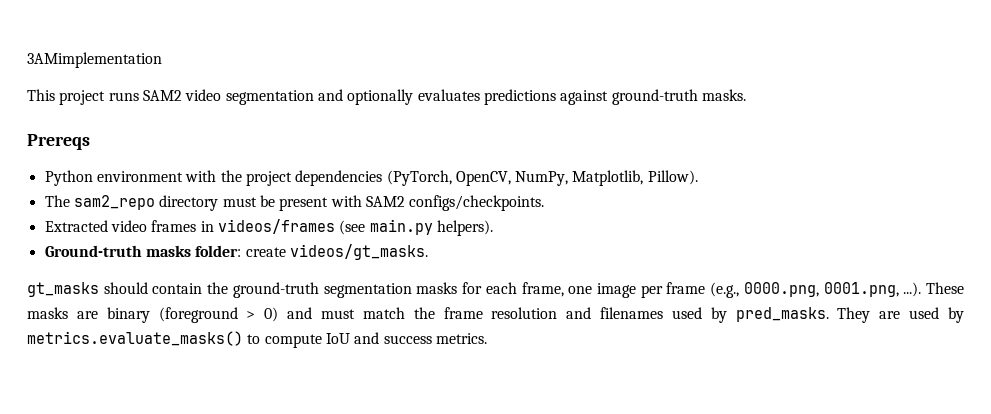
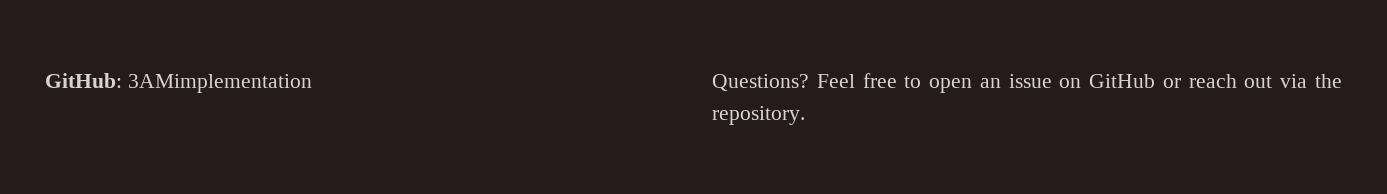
- 3AMimplementation
+ GitHub: 3AMimplementation
- This project runs SAM2 video segmentation and optionally evaluates predictions against ground-truth masks.
- Prereqs
- Python environment with the project dependencies (PyTorch, OpenCV, NumPy, Matplotlib, Pillow).
- The sam2_repo directory must be present with SAM2 configs/checkpoints.
- Extracted video frames in videos/frames (see main.py helpers).
- Ground-truth masks folder: create videos/gt_masks.
- gt_masks should contain the ground-truth segmentation masks for each frame, one image per frame (e.g., 0000.png, 0001.png, ...). These masks are binary (foreground > 0) and must match the frame resolution and filenames used by pred_masks. They are used by metrics.evaluate_masks() to compute IoU and success metrics.
+ Questions? Feel free to open an issue on GitHub or reach out via the repository.

